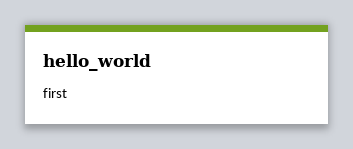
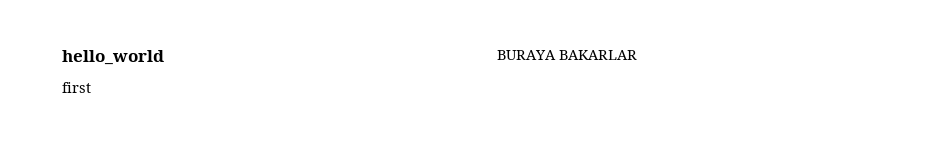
+ BURAYA BAKARLAR

